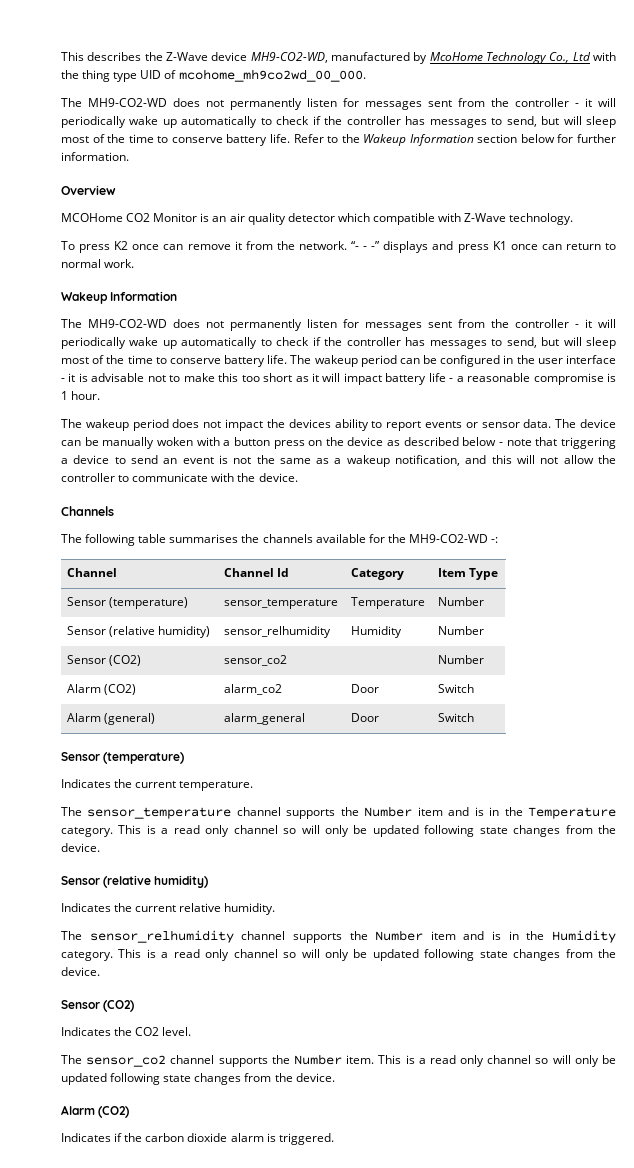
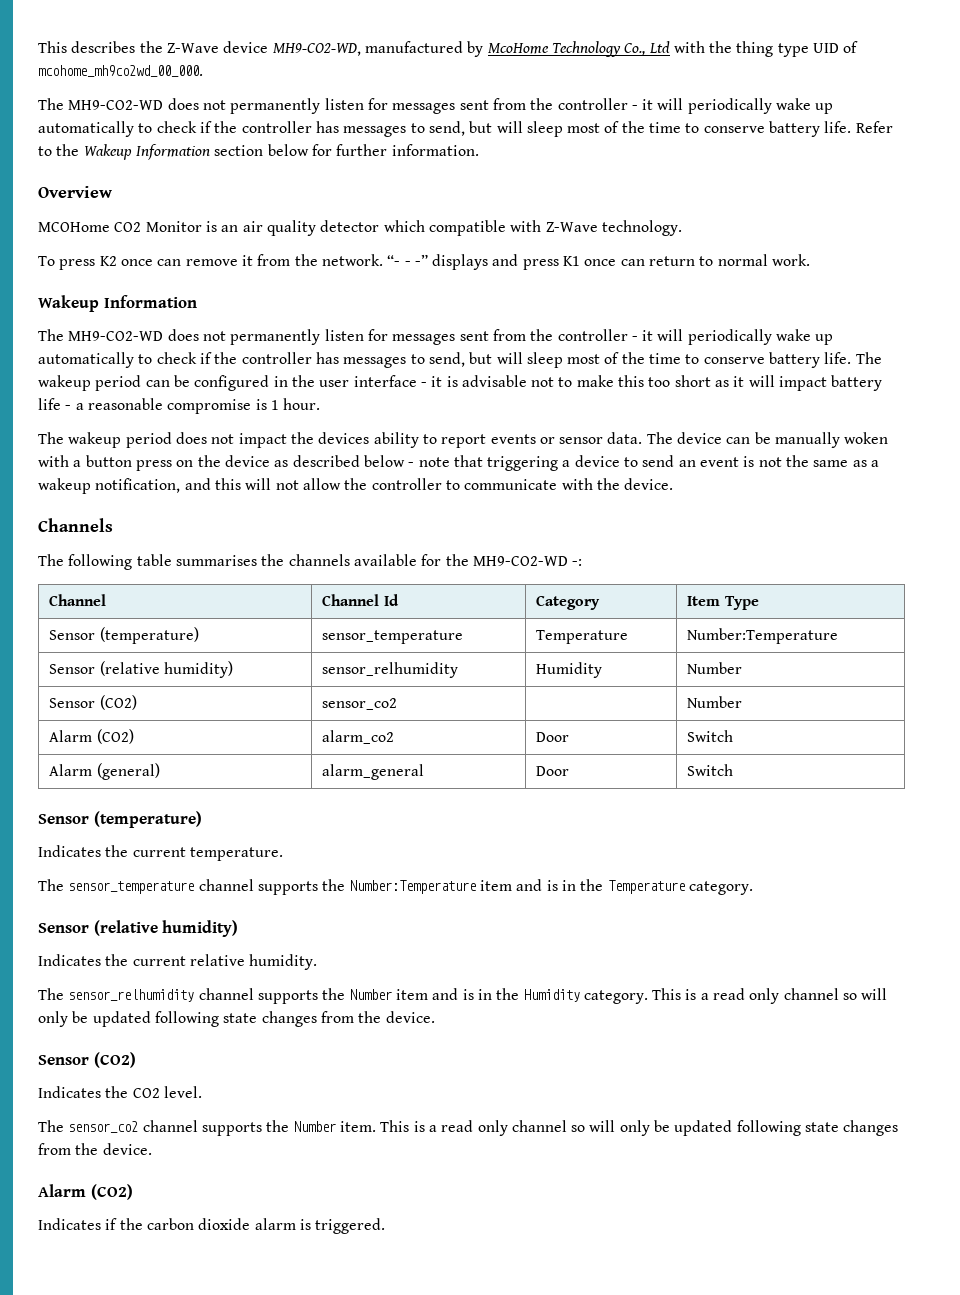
- Sensor (temperature) | sensor_temperature | Temperature | Number
+ Sensor (temperature) | sensor_temperature | Temperature | Number:Temperature
- The sensor_temperature channel supports the Number item and is in the Temperature category. This is a read only channel so will only be updated following state changes from the device.
+ The sensor_temperature channel supports the Number:Temperature item and is in the Temperature category.

